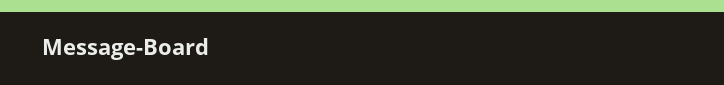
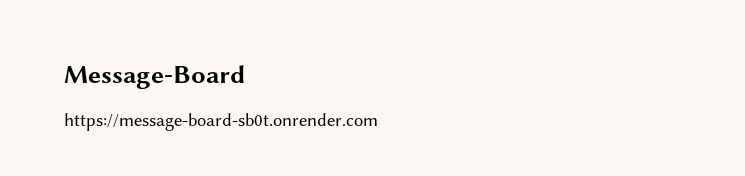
+ https://message-board-sb0t.onrender.com

